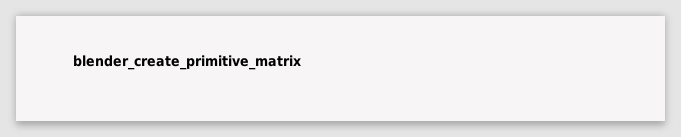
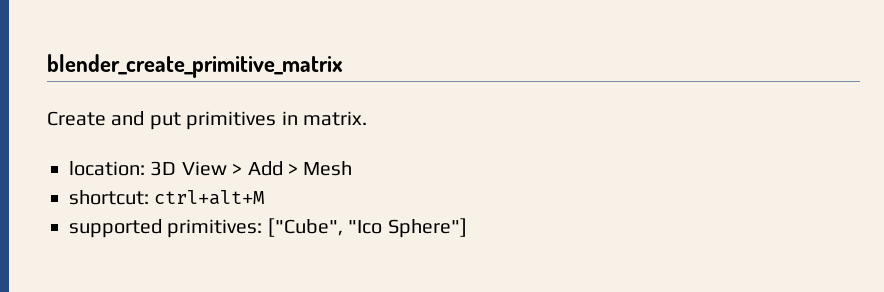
+ Create and put primitives in matrix.
+ location: 3D View > Add > Mesh
+ shortcut: ctrl+alt+M
+ supported primitives: ["Cube", "Ico Sphere"]

